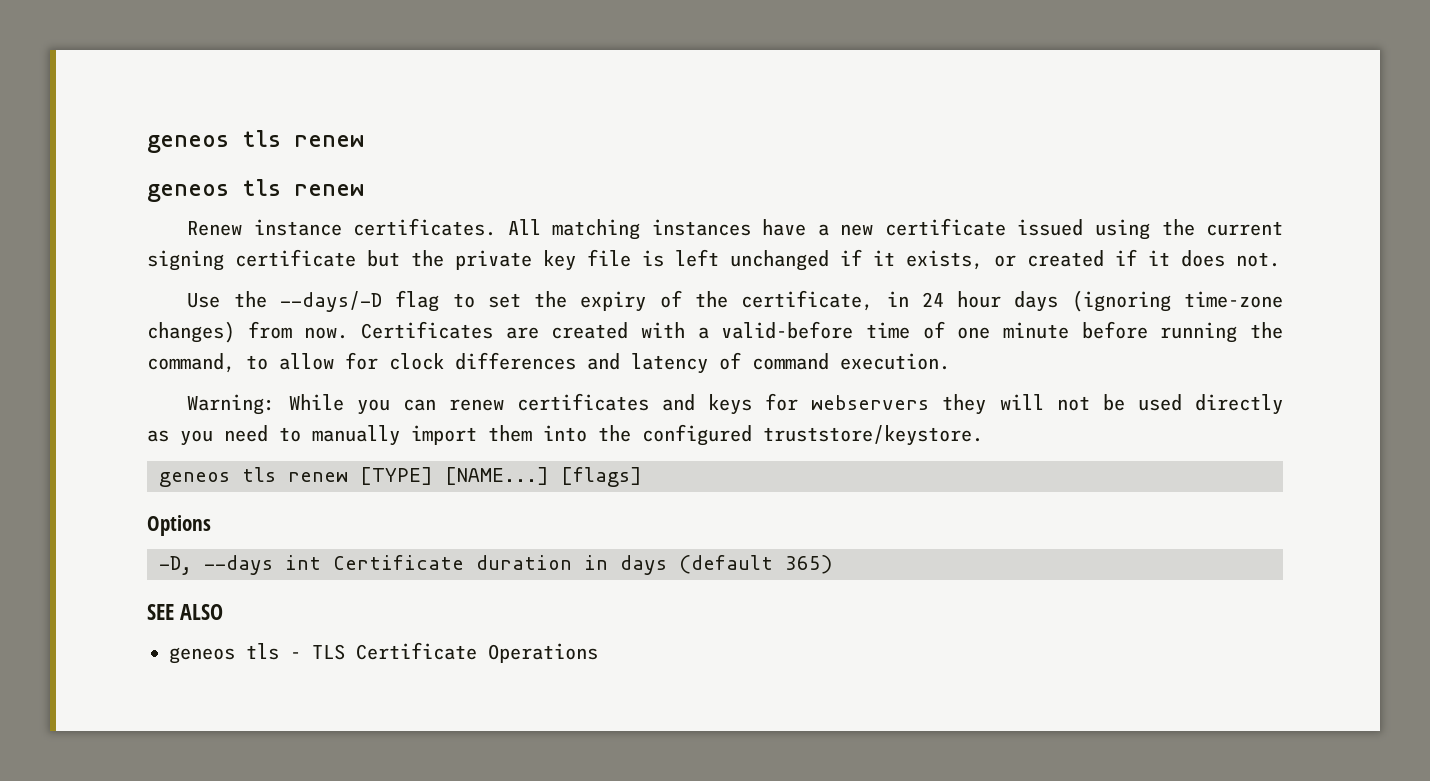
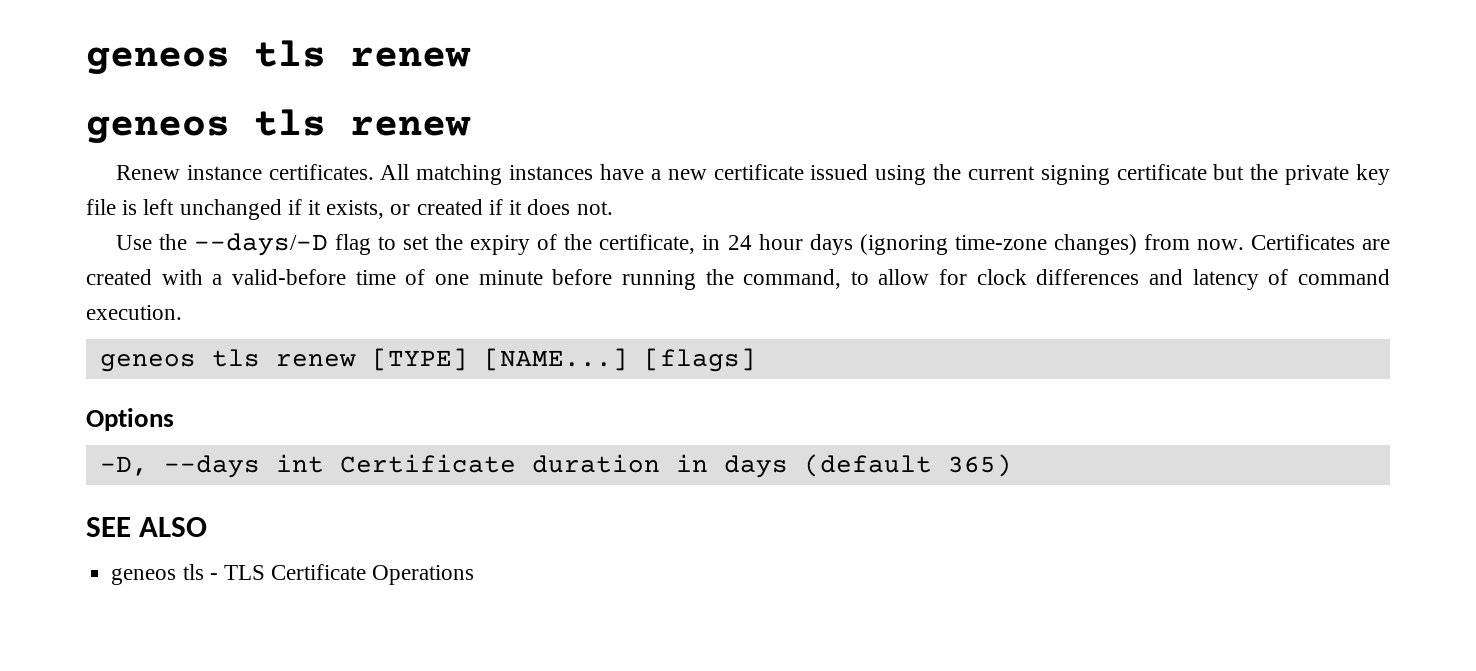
- Warning: While you can renew certificates and keys for webservers they will not be used directly as you need to manually import them into the configured truststore/keystore.

